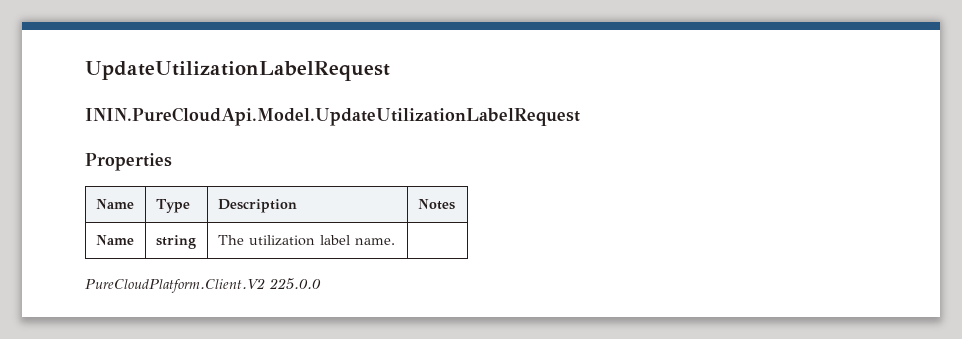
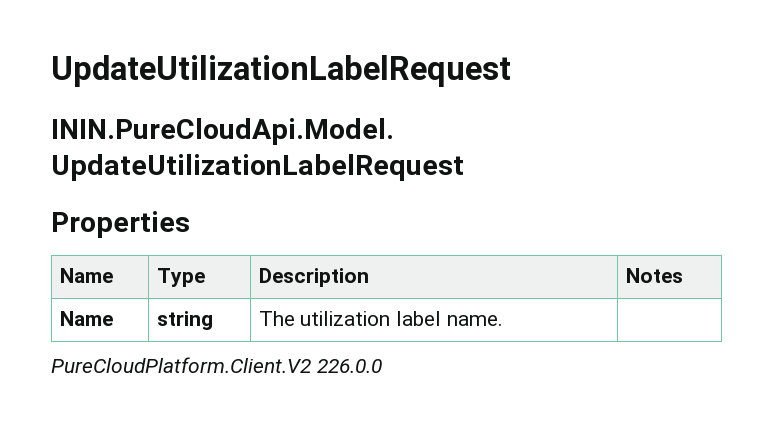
- PureCloudPlatform.Client.V2 225.0.0
+ PureCloudPlatform.Client.V2 226.0.0

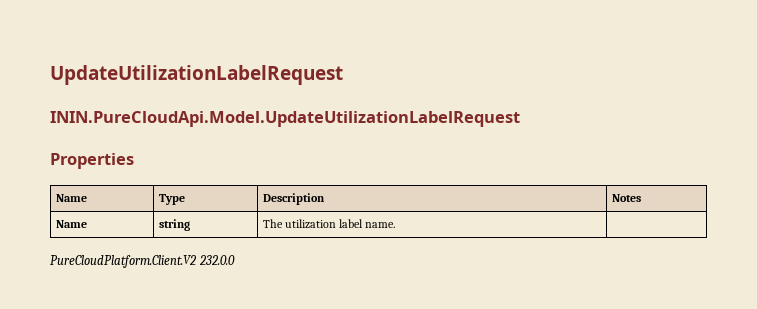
- PureCloudPlatform.Client.V2 226.0.0
+ PureCloudPlatform.Client.V2 232.0.0

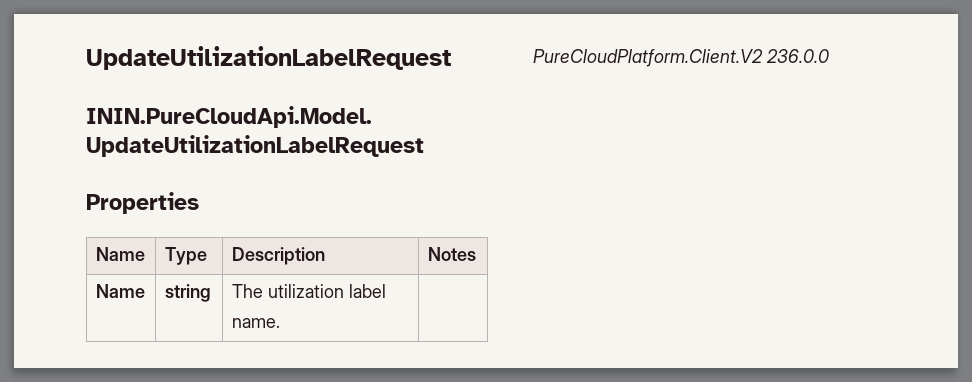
- PureCloudPlatform.Client.V2 232.0.0
+ PureCloudPlatform.Client.V2 236.0.0

